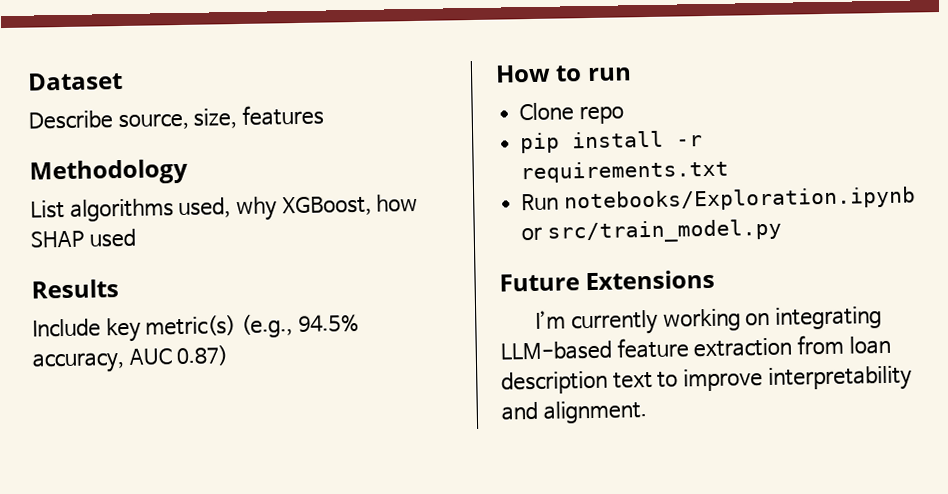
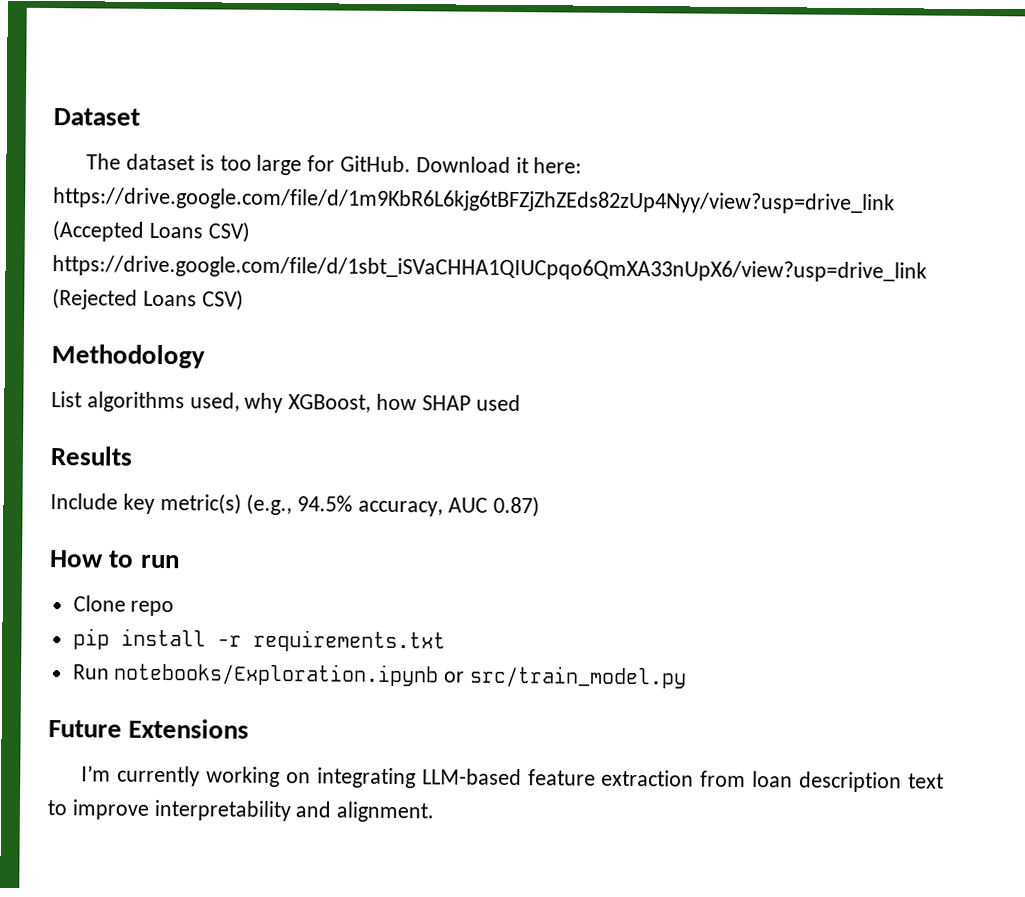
- Describe source, size, features
+ The dataset is too large for GitHub. Download it here: https://drive.google.com/file/d/1m9KbR6L6kjg6tBFZjZhZEds82zUp4Nyy/view?usp=drive_link (Accepted Loans CSV) https://drive.google.com/file/d/1sbt_iSVaCHHA1QIUCpqo6QmXA33nUpX6/view?usp=drive_link (Rejected Loans CSV)

